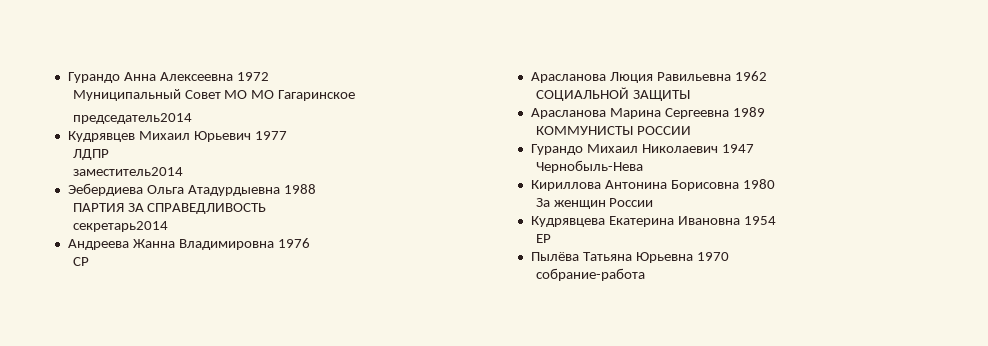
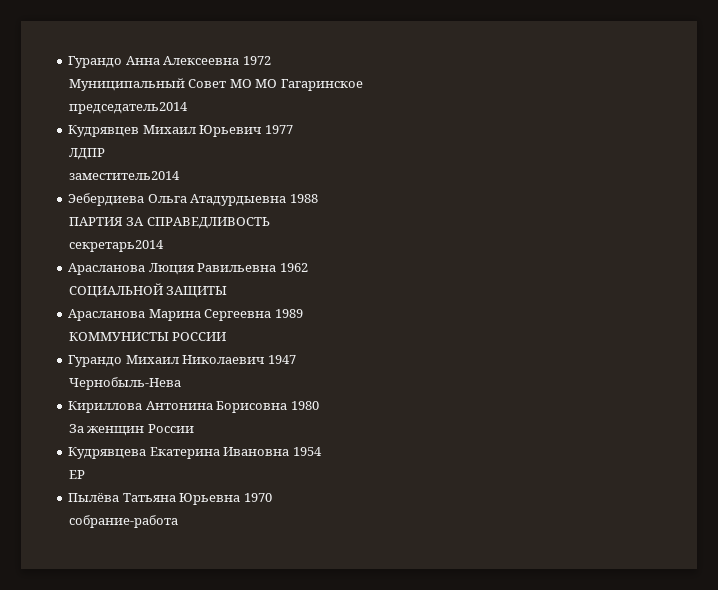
- Андреева Жанна Владимировна 1976
- СР

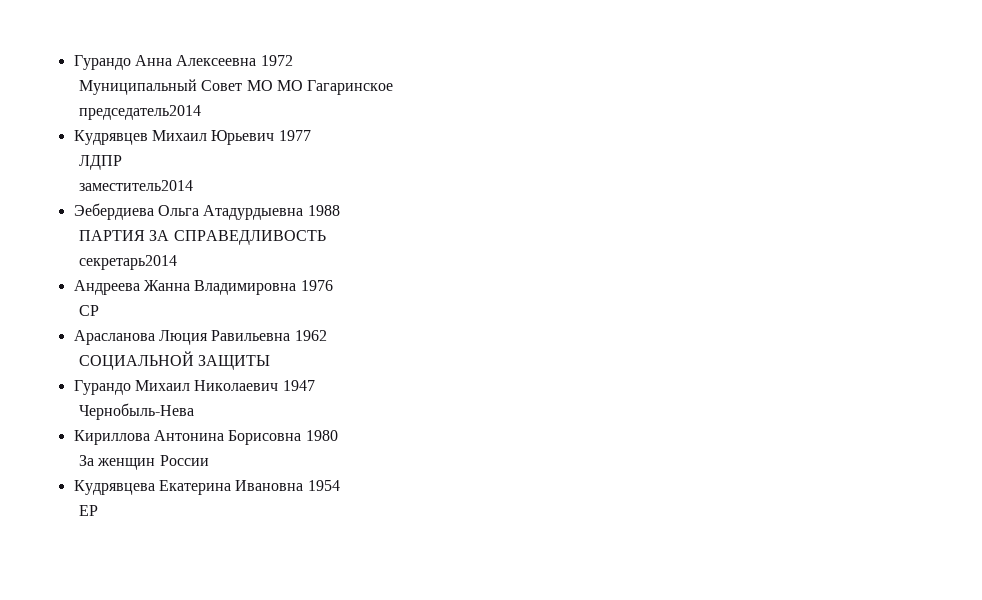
+ Андреева Жанна Владимировна 1976
+ СР
- Арасланова Марина Сергеевна 1989
- КОММУНИСТЫ РОССИИ
- Пылёва Татьяна Юрьевна 1970
- собрание-работа

